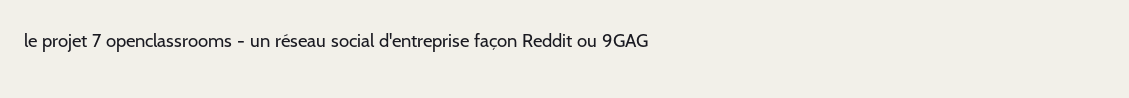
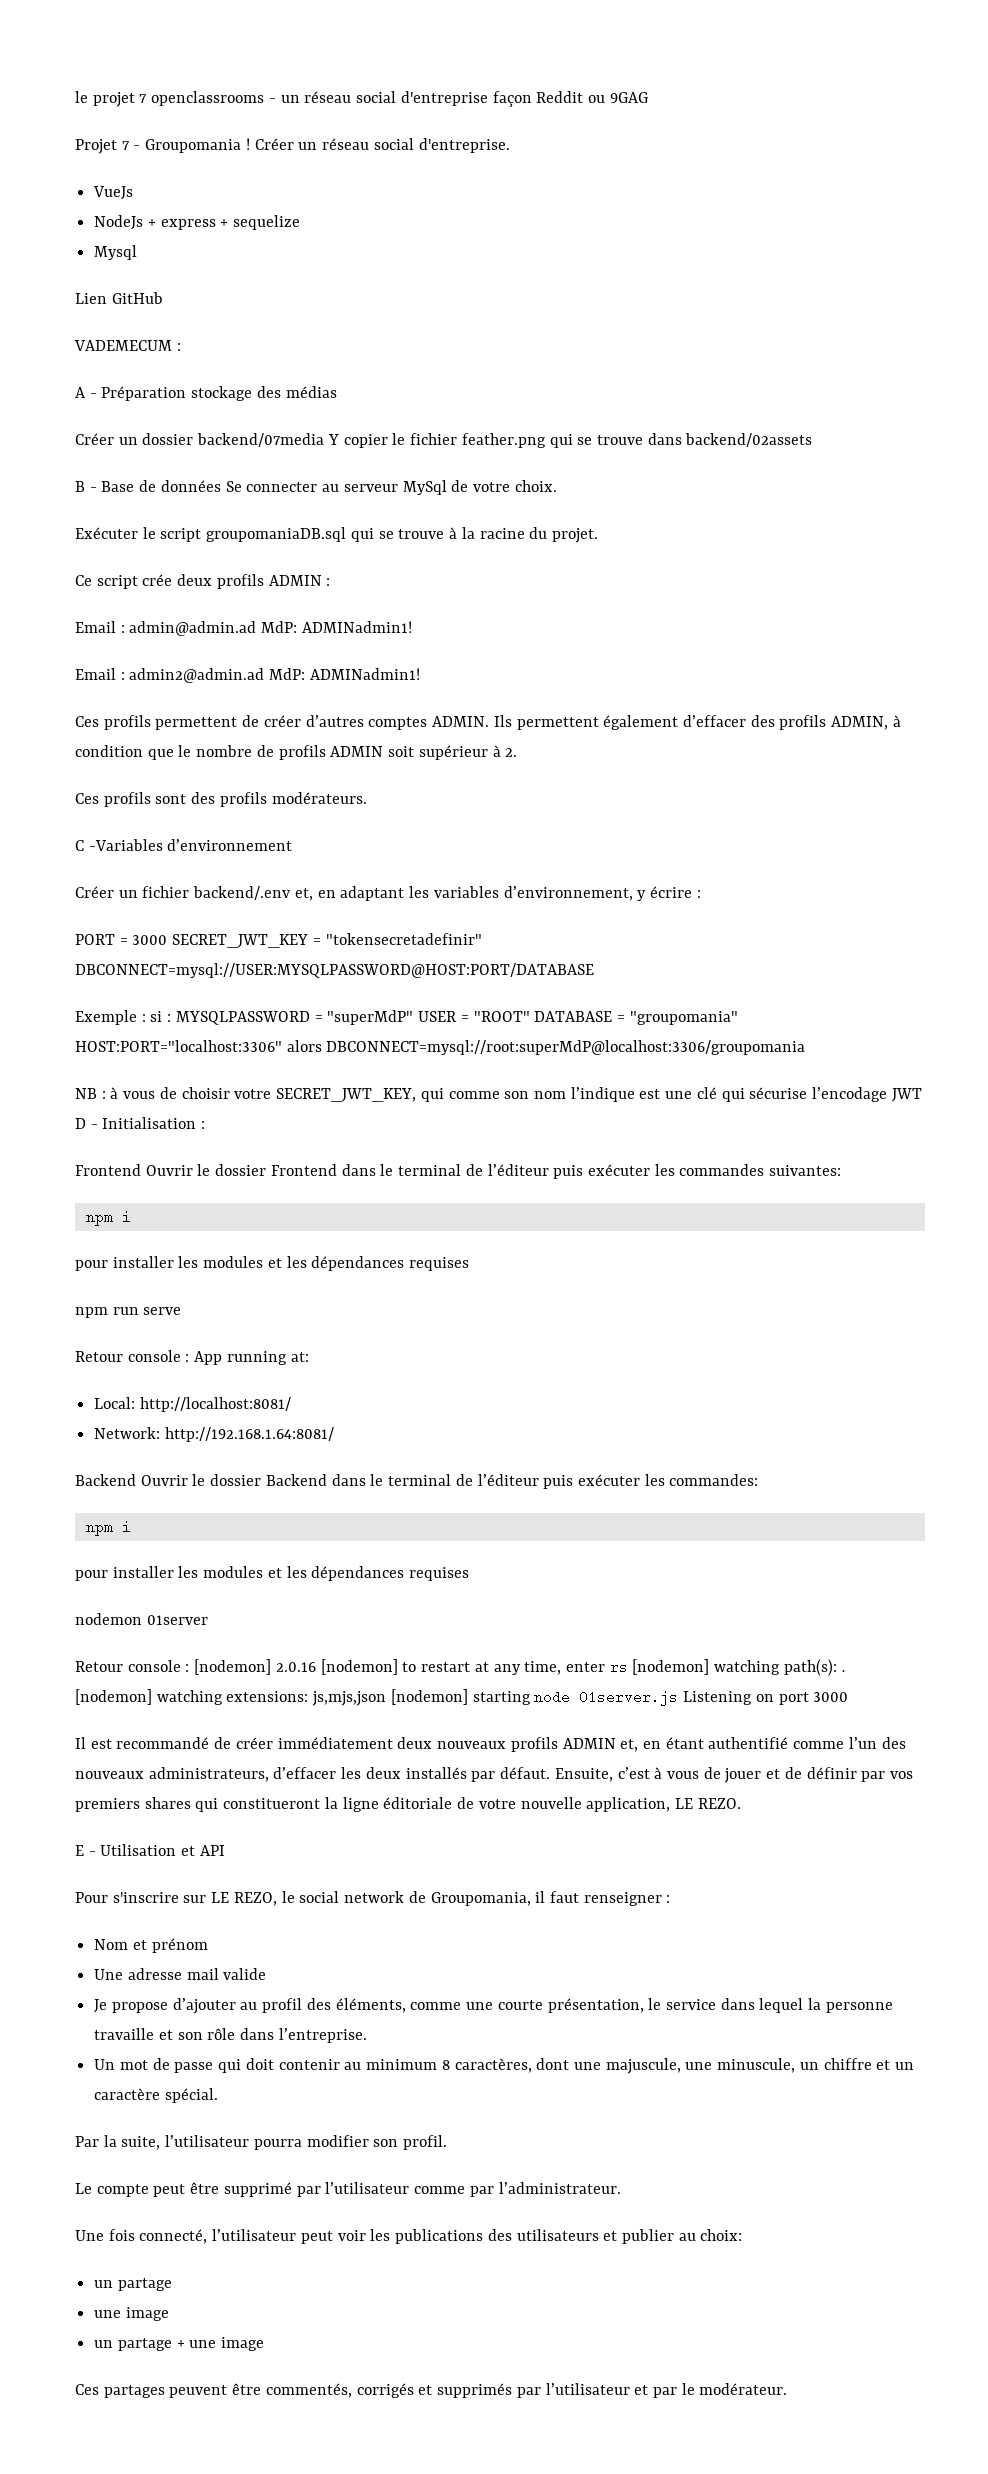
+ Projet 7 - Groupomania ! Créer un réseau social d'entreprise.
+ VueJs
+ NodeJs + express + sequelize
+ Mysql
+ Lien GitHub
+ VADEMECUM :
+ A - Préparation stockage des médias
+ Créer un dossier backend/07media Y copier le fichier feather.png qui se trouve dans backend/02assets
+ B - Base de données Se connecter au serveur MySql de votre choix.
+ Exécuter le script groupomaniaDB.sql qui se trouve à la racine du projet.
+ Ce script crée deux profils ADMIN :
+ Email : admin@admin.ad MdP: ADMINadmin1!
+ Email : admin2@admin.ad MdP: ADMINadmin1!
+ Ces profils permettent de créer d’autres comptes ADMIN. Ils permettent également d’effacer des profils ADMIN, à condition que le nombre de profils ADMIN soit supérieur à 2.
+ Ces profils sont des profils modérateurs.
+ C -Variables d’environnement
+ Créer un fichier backend/.env et, en adaptant les variables d’environnement, y écrire :
+ PORT = 3000 SECRET_JWT_KEY = "tokensecretadefinir" DBCONNECT=mysql://USER:MYSQLPASSWORD@HOST:PORT/DATABASE
+ Exemple : si : MYSQLPASSWORD = "superMdP" USER = "ROOT" DATABASE = "groupomania" HOST:PORT="localhost:3306" alors DBCONNECT=mysql://root:superMdP@localhost:3306/groupomania
+ NB : à vous de choisir votre SECRET_JWT_KEY, qui comme son nom l’indique est une clé qui sécurise l’encodage JWT D - Initialisation :
+ Frontend Ouvrir le dossier Frontend dans le terminal de l’éditeur puis exécuter les commandes suivantes:
+ npm i
+ pour installer les modules et les dépendances requises
+ npm run serve
+ Retour console : App running at:
+ Local: http://localhost:8081/
+ Network: http://192.168.1.64:8081/
+ Backend Ouvrir le dossier Backend dans le terminal de l’éditeur puis exécuter les commandes:
+ npm i
+ pour installer les modules et les dépendances requises
+ nodemon 01server
+ Retour console : [nodemon] 2.0.16 [nodemon] to restart at any time, enter rs [nodemon] watching path(s): . [nodemon] watching extensions: js,mjs,json [nodemon] starting node 01server.js Listening on port 3000
+ Il est recommandé de créer immédiatement deux nouveaux profils ADMIN et, en étant authentifié comme l’un des nouveaux administrateurs, d’effacer les deux installés par défaut. Ensuite, c’est à vous de jouer et de définir par vos premiers shares qui constitueront la ligne éditoriale de votre nouvelle application, LE REZO.
+ E - Utilisation et API
+ Pour s'inscrire sur LE REZO, le social network de Groupomania, il faut renseigner :
+ Nom et prénom
+ Une adresse mail valide
+ Je propose d’ajouter au profil des éléments, comme une courte présentation, le service dans lequel la personne travaille et son rôle dans l’entreprise.
+ Un mot de passe qui doit contenir au minimum 8 caractères, dont une majuscule, une minuscule, un chiffre et un caractère spécial.
+ Par la suite, l’utilisateur pourra modifier son profil.
+ Le compte peut être supprimé par l’utilisateur comme par l’administrateur.
+ Une fois connecté, l’utilisateur peut voir les publications des utilisateurs et publier au choix:
+ un partage
+ une image
+ un partage + une image
+ Ces partages peuvent être commentés, corrigés et supprimés par l’utilisateur et par le modérateur.

